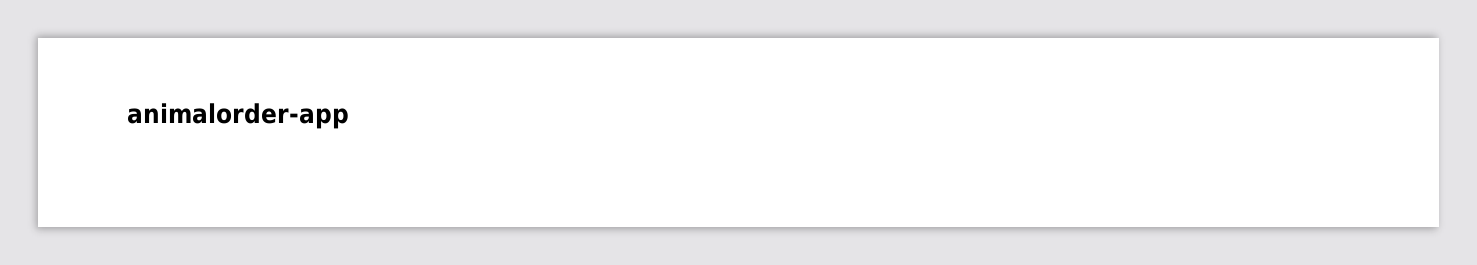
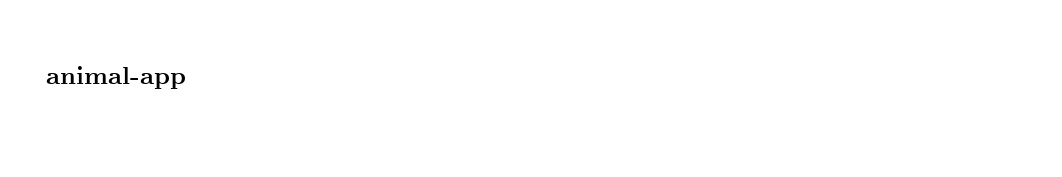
- animalorder-app
+ animal-app

